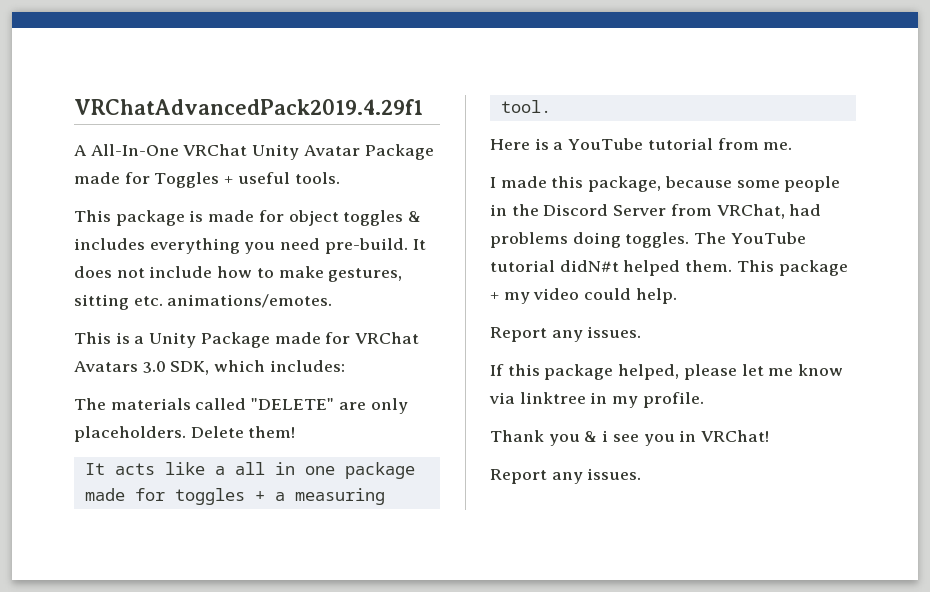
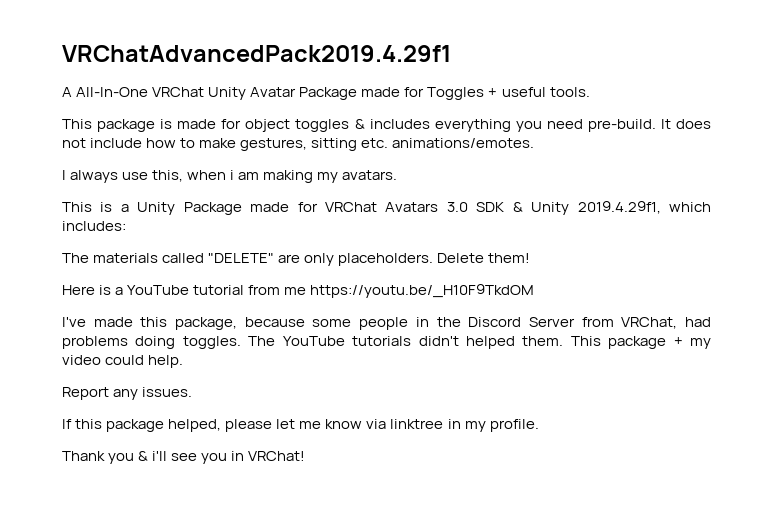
+ I always use this, when i am making my avatars.
- This is a Unity Package made for VRChat Avatars 3.0 SDK, which includes:
+ This is a Unity Package made for VRChat Avatars 3.0 SDK & Unity 2019.4.29f1, which includes:
- It acts like a all in one package made for toggles + a measuring tool.
- Here is a YouTube tutorial from me.
- I made this package, because some people in the Discord Server from VRChat, had problems doing toggles.
+ Here is a YouTube tutorial from me https://youtu.be/_H10F9TkdOM
+ I've made this package, because some people in the Discord Server from VRChat, had problems doing toggles.
- The YouTube tutorial didN#t helped them.
+ The YouTube tutorials didn't helped them.
- Thank you & i see you in VRChat!
- Report any issues.
+ Thank you & i'll see you in VRChat!

